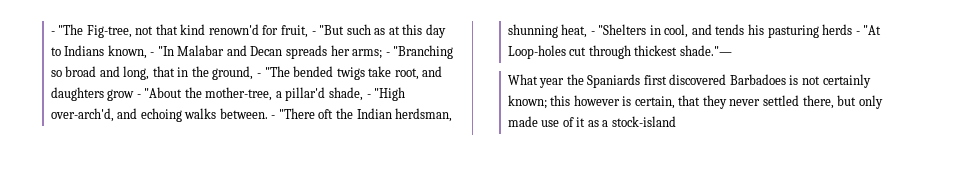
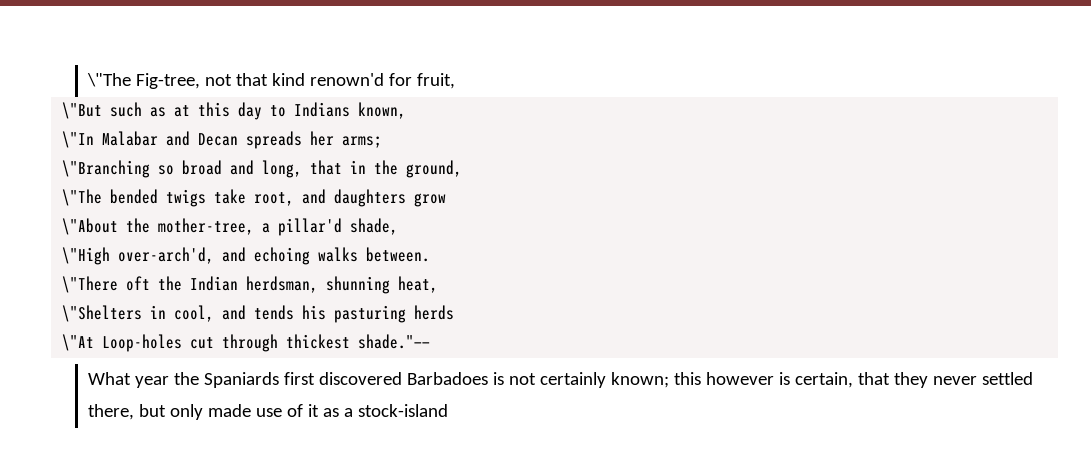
- - "The Fig-tree, not that kind renown'd for fruit, - "But such as at this day to Indians known, - "In Malabar and Decan spreads her arms; - "Branching so broad and long, that in the ground, - "The bended twigs take root, and daughters grow - "About the mother-tree, a pillar'd shade, - "High over-arch'd, and echoing walks between. - "There oft the Indian herdsman, shunning heat, - "Shelters in cool, and tends his pasturing herds - "At Loop-holes cut through thickest shade."—
+ \"The Fig-tree, not that kind renown'd for fruit,
+ \"But such as at this day to Indians known,
+ \"In Malabar and Decan spreads her arms;
+ \"Branching so broad and long, that in the ground,
+ \"The bended twigs take root, and daughters grow
+ \"About the mother-tree, a pillar'd shade,
+ \"High over-arch'd, and echoing walks between.
+ \"There oft the Indian herdsman, shunning heat,
+ \"Shelters in cool, and tends his pasturing herds
+ \"At Loop-holes cut through thickest shade."——

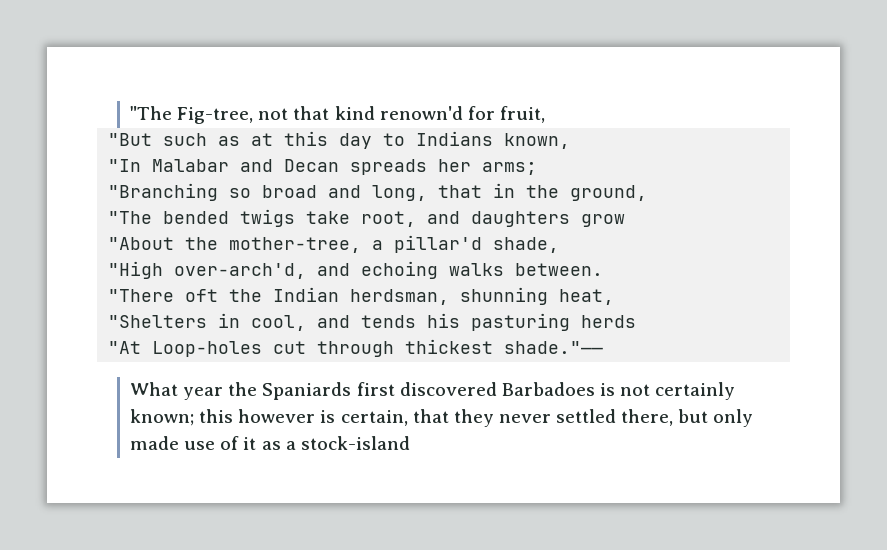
- \"The Fig-tree, not that kind renown'd for fruit,
+ "The Fig-tree, not that kind renown'd for fruit,
- \"But such as at this day to Indians known,
+ "But such as at this day to Indians known,
- \"In Malabar and Decan spreads her arms;
+ "In Malabar and Decan spreads her arms;
- \"Branching so broad and long, that in the ground,
+ "Branching so broad and long, that in the ground,
- \"The bended twigs take root, and daughters grow
+ "The bended twigs take root, and daughters grow
- \"About the mother-tree, a pillar'd shade,
+ "About the mother-tree, a pillar'd shade,
- \"High over-arch'd, and echoing walks between.
+ "High over-arch'd, and echoing walks between.
- \"There oft the Indian herdsman, shunning heat,
+ "There oft the Indian herdsman, shunning heat,
- \"Shelters in cool, and tends his pasturing herds
+ "Shelters in cool, and tends his pasturing herds
- \"At Loop-holes cut through thickest shade."——
+ "At Loop-holes cut through thickest shade."——

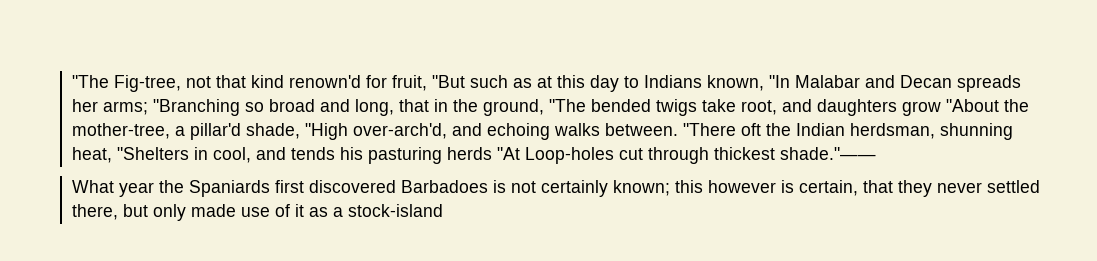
- "The Fig-tree, not that kind renown'd for fruit,
- "But such as at this day to Indians known,
- "In Malabar and Decan spreads her arms;
- "Branching so broad and long, that in the ground,
- "The bended twigs take root, and daughters grow
- "About the mother-tree, a pillar'd shade,
- "High over-arch'd, and echoing walks between.
- "There oft the Indian herdsman, shunning heat,
- "Shelters in cool, and tends his pasturing herds
- "At Loop-holes cut through thickest shade."——
+ "The Fig-tree, not that kind renown'd for fruit, "But such as at this day to Indians known, "In Malabar and Decan spreads her arms; "Branching so broad and long, that in the ground, "The bended twigs take root, and daughters grow "About the mother-tree, a pillar'd shade, "High over-arch'd, and echoing walks between. "There oft the Indian herdsman, shunning heat, "Shelters in cool, and tends his pasturing herds "At Loop-holes cut through thickest shade."——

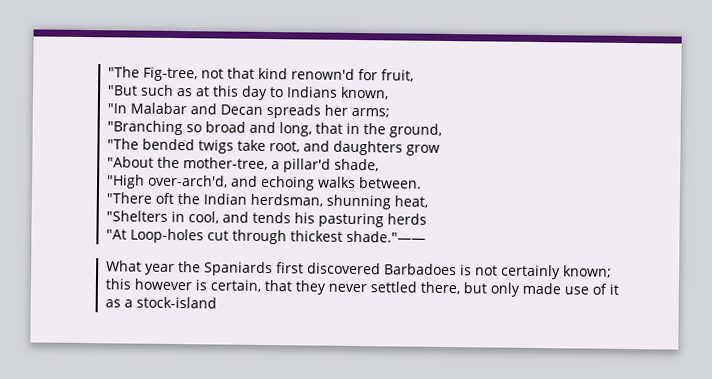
- "The Fig-tree, not that kind renown'd for fruit, "But such as at this day to Indians known, "In Malabar and Decan spreads her arms; "Branching so broad and long, that in the ground, "The bended twigs take root, and daughters grow "About the mother-tree, a pillar'd shade, "High over-arch'd, and echoing walks between. "There oft the Indian herdsman, shunning heat, "Shelters in cool, and tends his pasturing herds "At Loop-holes cut through thickest shade."——
+ "The Fig-tree, not that kind renown'd for fruit,
+ "But such as at this day to Indians known,
+ "In Malabar and Decan spreads her arms;
+ "Branching so broad and long, that in the ground,
+ "The bended twigs take root, and daughters grow
+ "About the mother-tree, a pillar'd shade,
+ "High over-arch'd, and echoing walks between.
+ "There oft the Indian herdsman, shunning heat,
+ "Shelters in cool, and tends his pasturing herds
+ "At Loop-holes cut through thickest shade."——

